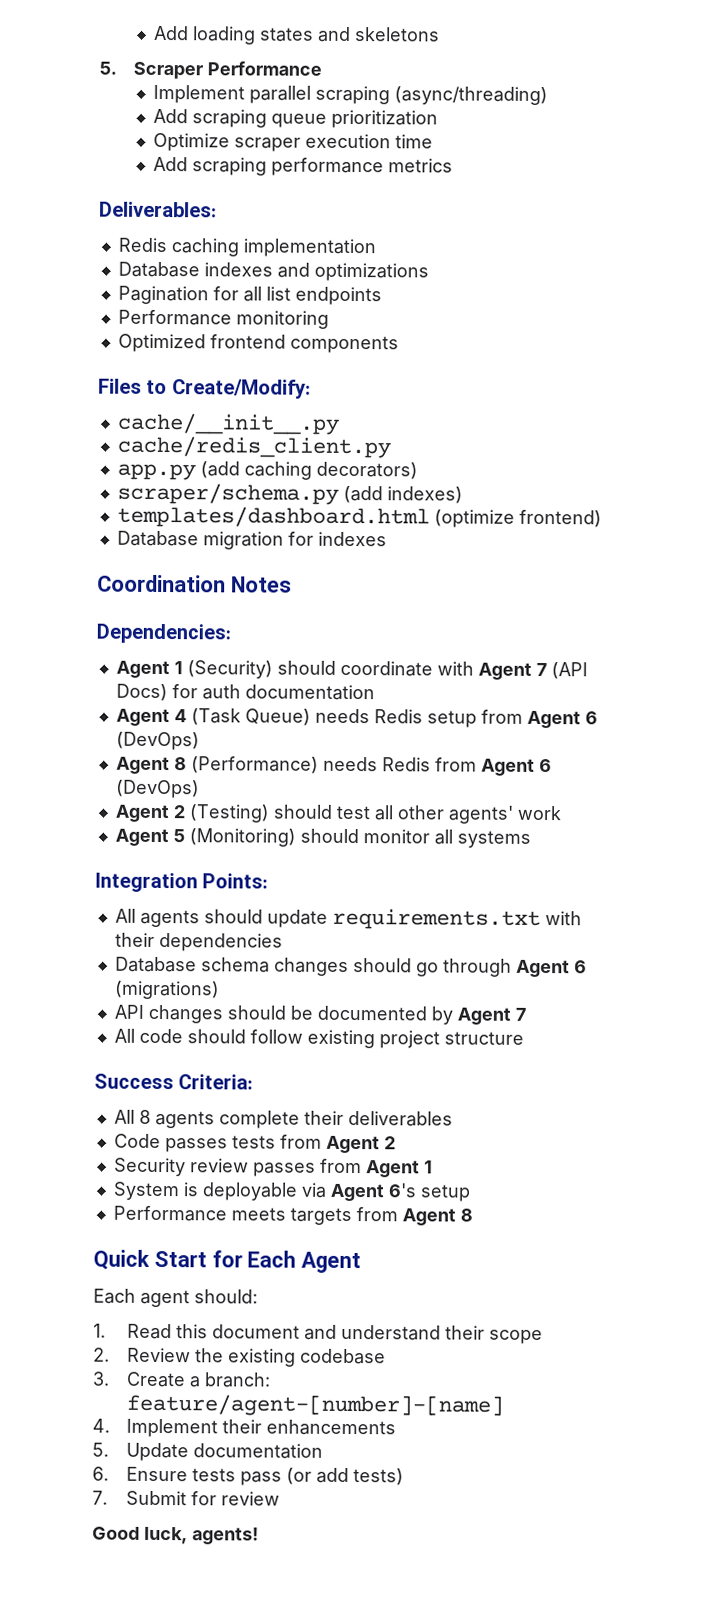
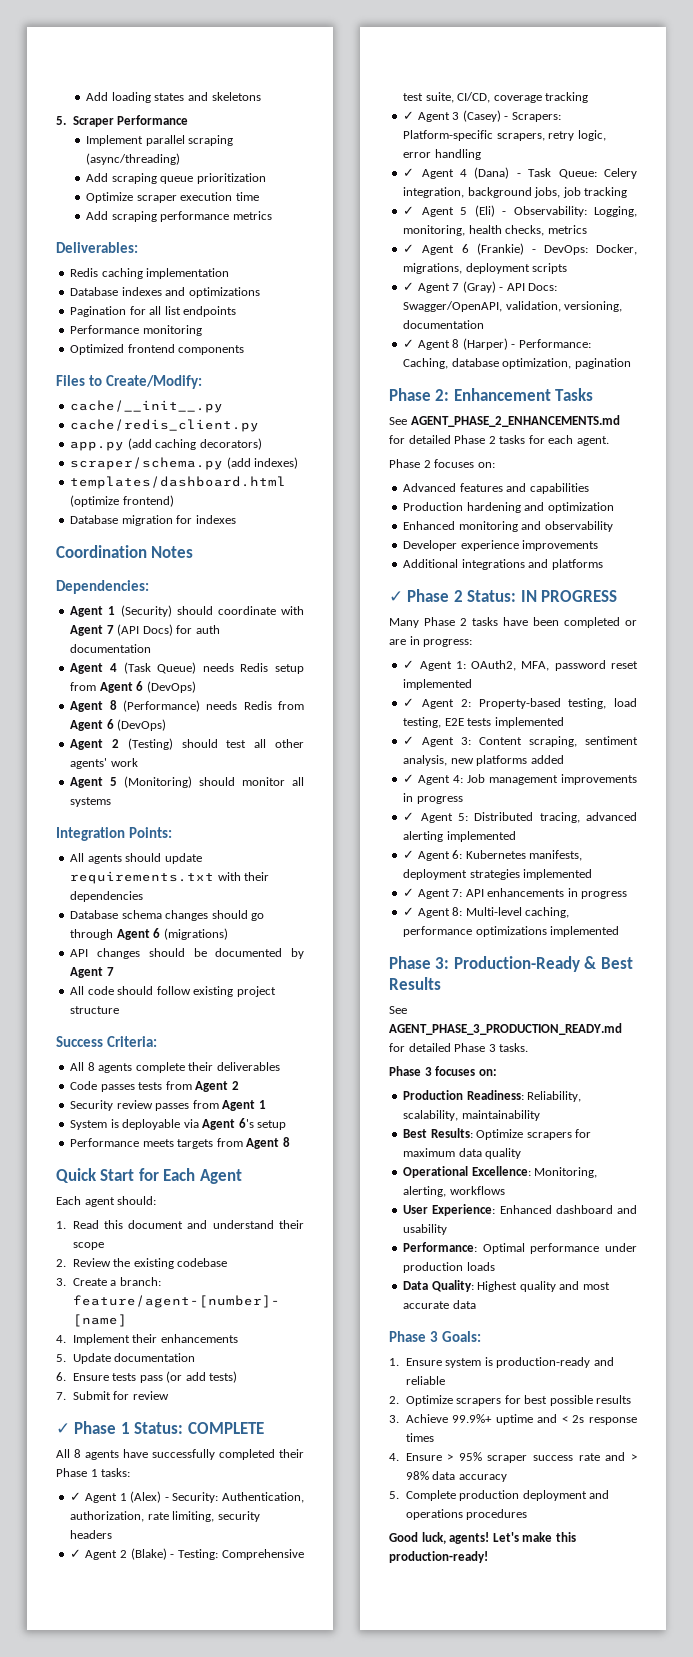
+ ✓ Phase 1 Status: COMPLETE
+ All 8 agents have successfully completed their Phase 1 tasks:
+ ✓ Agent 1 (Alex) - Security: Authentication, authorization, rate limiting, security headers
+ ✓ Agent 2 (Blake) - Testing: Comprehensive test suite, CI/CD, coverage tracking
+ ✓ Agent 3 (Casey) - Scrapers: Platform-specific scrapers, retry logic, error handling
+ ✓ Agent 4 (Dana) - Task Queue: Celery integration, background jobs, job tracking
+ ✓ Agent 5 (Eli) - Observability: Logging, monitoring, health checks, metrics
+ ✓ Agent 6 (Frankie) - DevOps: Docker, migrations, deployment scripts
+ ✓ Agent 7 (Gray) - API Docs: Swagger/OpenAPI, validation, versioning, documentation
+ ✓ Agent 8 (Harper) - Performance: Caching, database optimization, pagination
+ Phase 2: Enhancement Tasks
+ See AGENT_PHASE_2_ENHANCEMENTS.md for detailed Phase 2 tasks for each agent.
+ Phase 2 focuses on:
+ Advanced features and capabilities
+ Production hardening and optimization
+ Enhanced monitoring and observability
+ Developer experience improvements
+ Additional integrations and platforms
+ ✓ Phase 2 Status: IN PROGRESS
+ Many Phase 2 tasks have been completed or are in progress:
+ ✓ Agent 1: OAuth2, MFA, password reset implemented
+ ✓ Agent 2: Property-based testing, load testing, E2E tests implemented
+ ✓ Agent 3: Content scraping, sentiment analysis, new platforms added
+ ✓ Agent 4: Job management improvements in progress
+ ✓ Agent 5: Distributed tracing, advanced alerting implemented
+ ✓ Agent 6: Kubernetes manifests, deployment strategies implemented
+ ✓ Agent 7: API enhancements in progress
+ ✓ Agent 8: Multi-level caching, performance optimizations implemented
+ Phase 3: Production-Ready & Best Results
+ See AGENT_PHASE_3_PRODUCTION_READY.md for detailed Phase 3 tasks.
+ Phase 3 focuses on:
+ Production Readiness: Reliability, scalability, maintainability
+ Best Results: Optimize scrapers for maximum data quality
+ Operational Excellence: Monitoring, alerting, workflows
+ User Experience: Enhanced dashboard and usability
+ Performance: Optimal performance under production loads
+ Data Quality: Highest quality and most accurate data
+ Phase 3 Goals:
+ 1. Ensure system is production-ready and reliable
+ 2. Optimize scrapers for best possible results
+ 3. Achieve 99.9%+ uptime and < 2s response times
+ 4. Ensure > 95% scraper success rate and > 98% data accuracy
+ 5. Complete production deployment and operations procedures
+ Let's make this production-ready!

